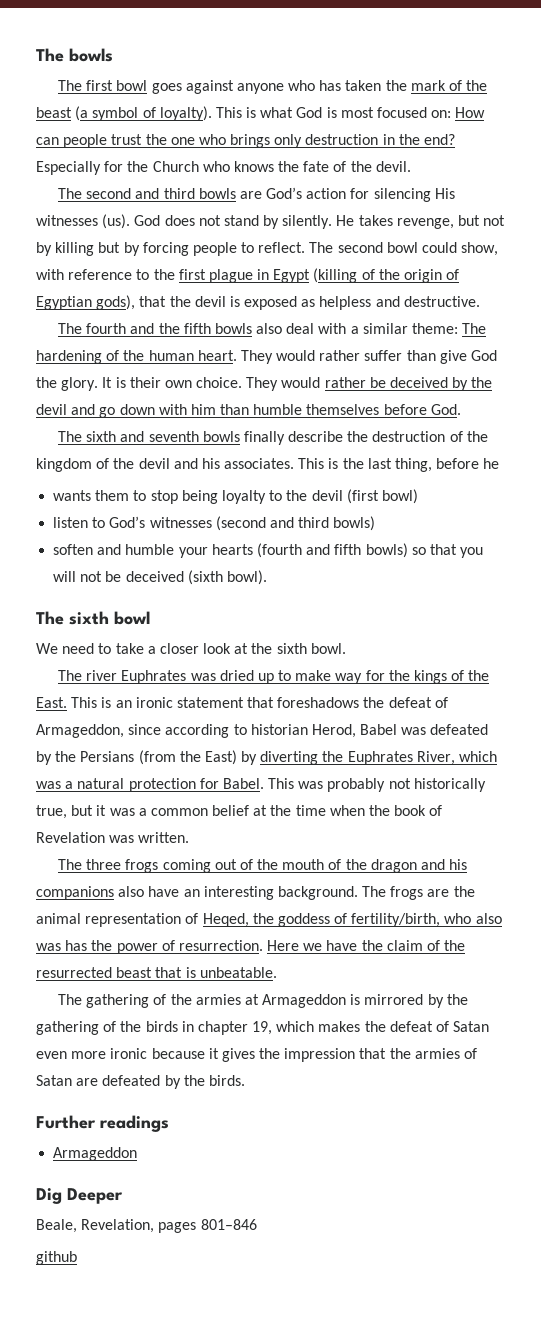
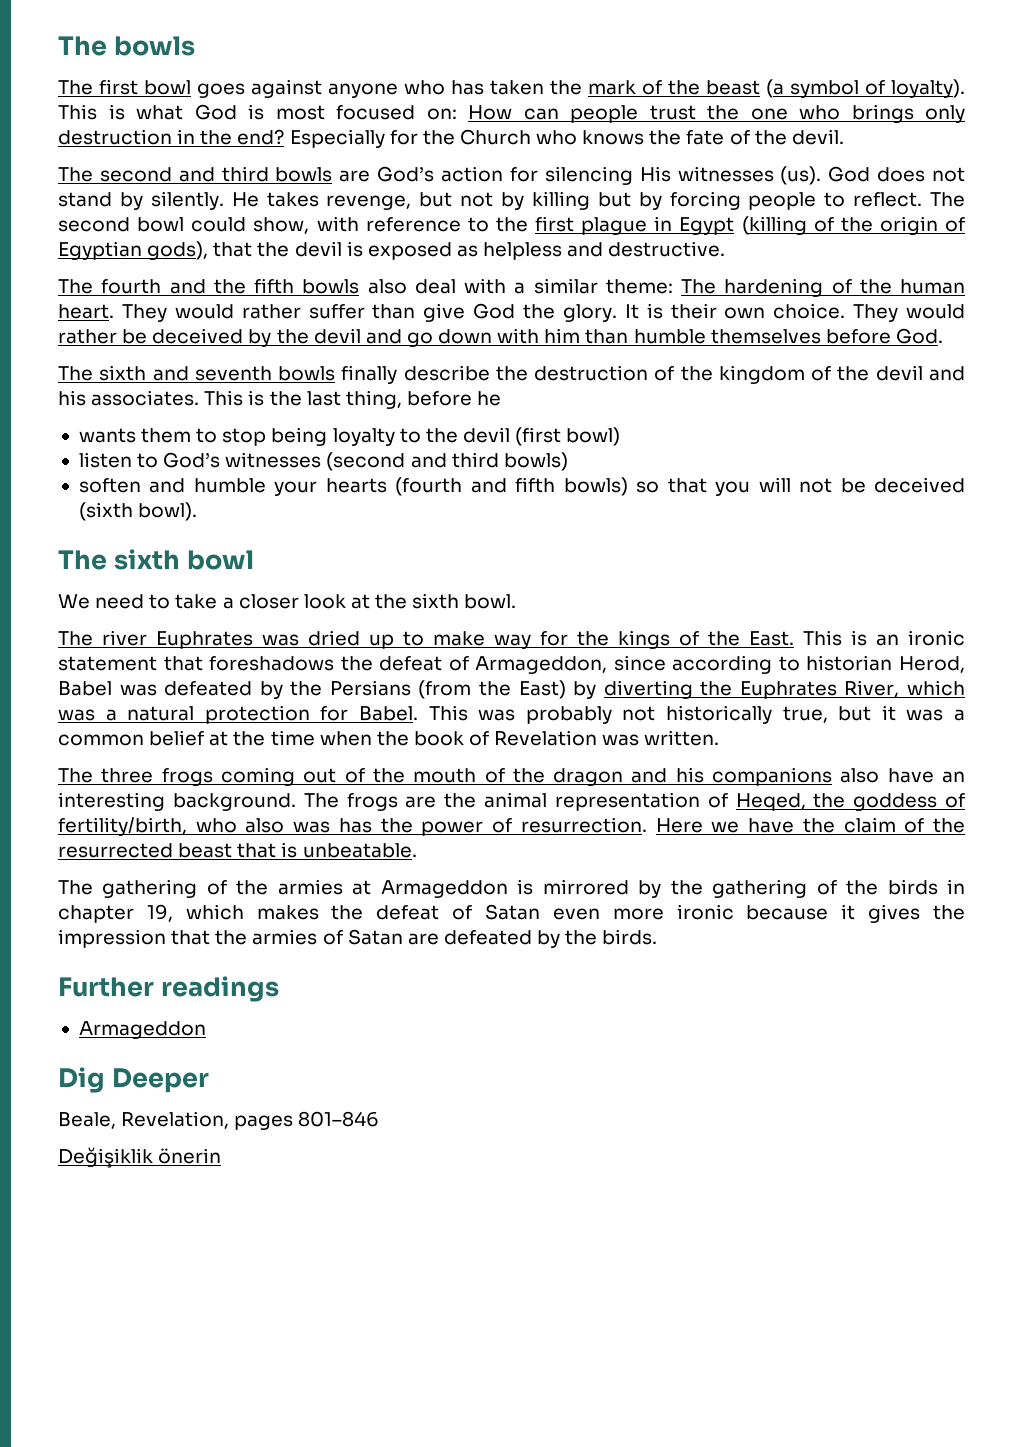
- github
+ Değişiklik önerin

